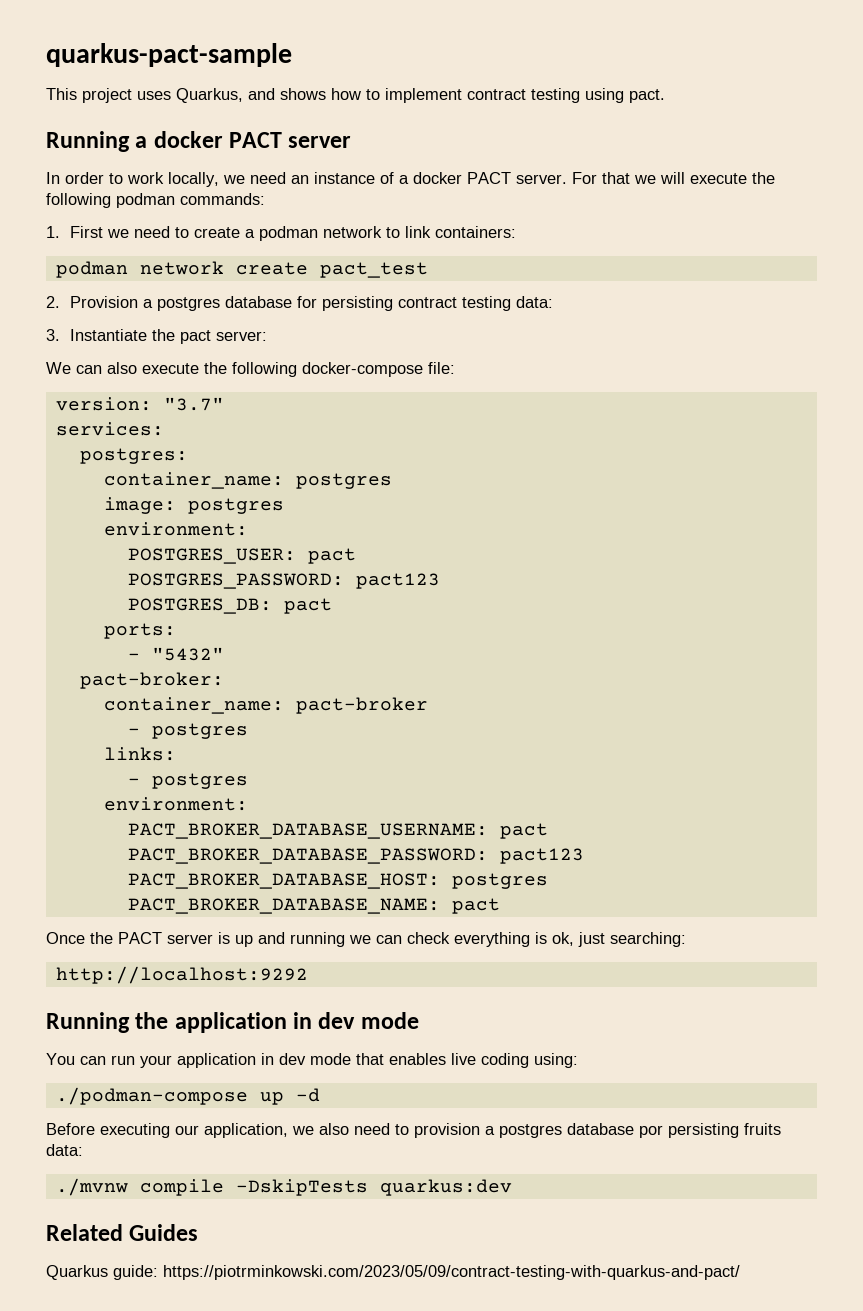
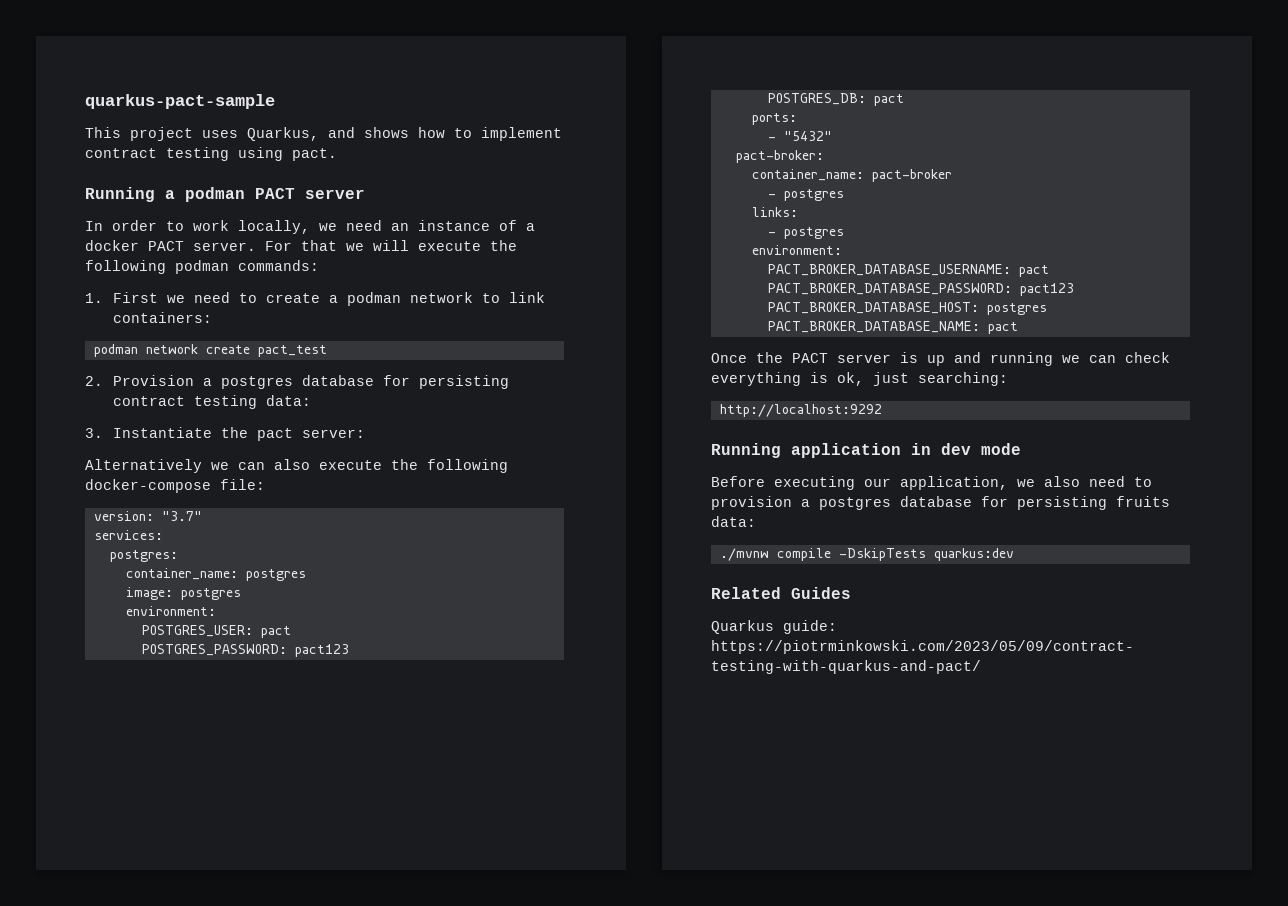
- Running a docker PACT server
+ Running a podman PACT server
- We can also execute the following docker-compose file:
+ Alternatively we can also execute the following docker-compose file:
- Running the application in dev mode
- You can run your application in dev mode that enables live coding using:
- ./podman-compose up -d
+ Running application in dev mode
- Before executing our application, we also need to provision a postgres database por persisting fruits data:
+ Before executing our application, we also need to provision a postgres database for persisting fruits data:

